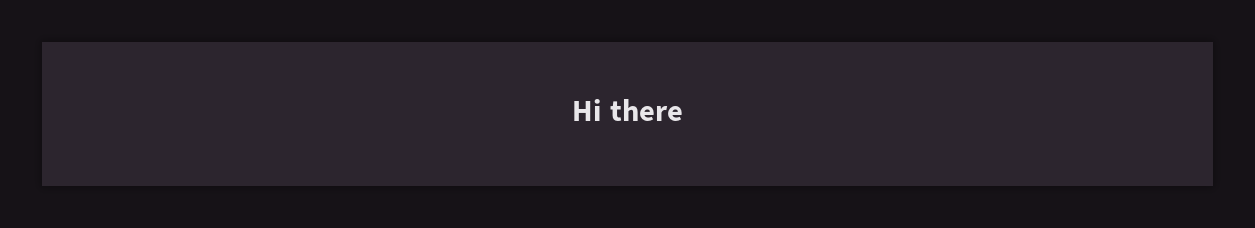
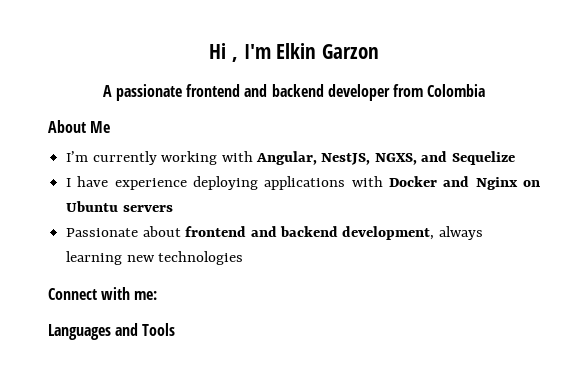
- Hi there
+ Hi , I'm Elkin Garzon
+ A passionate frontend and backend developer from Colombia
+ About Me
+ I’m currently working with Angular, NestJS, NGXS, and Sequelize
+ I have experience deploying applications with Docker and Nginx on Ubuntu servers
+ Passionate about frontend and backend development, always learning new technologies
+ Connect with me:
+ Languages and Tools

